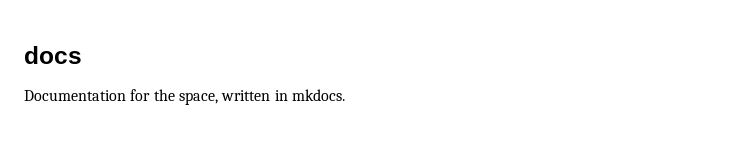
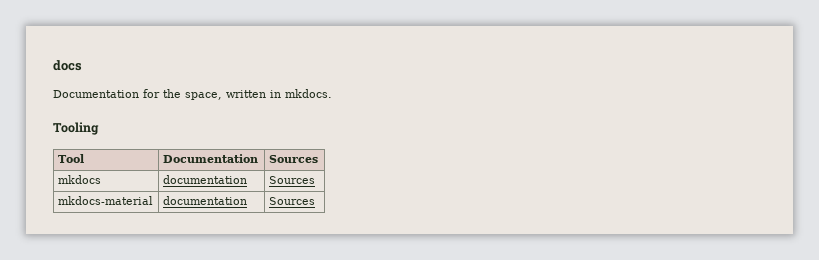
+ Tooling
+ Tool | Documentation | Sources
+ mkdocs | documentation | Sources
+ mkdocs-material | documentation | Sources

